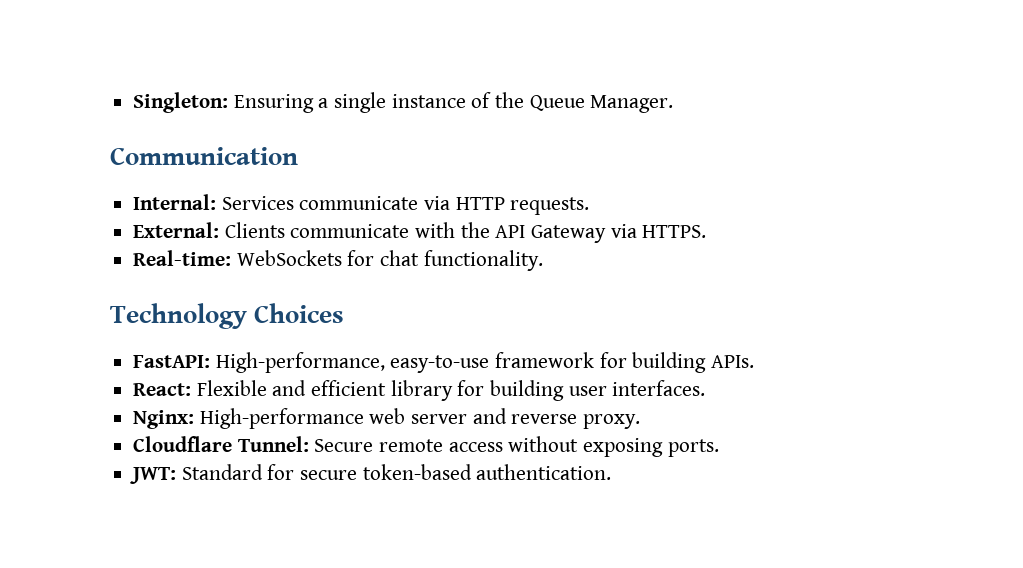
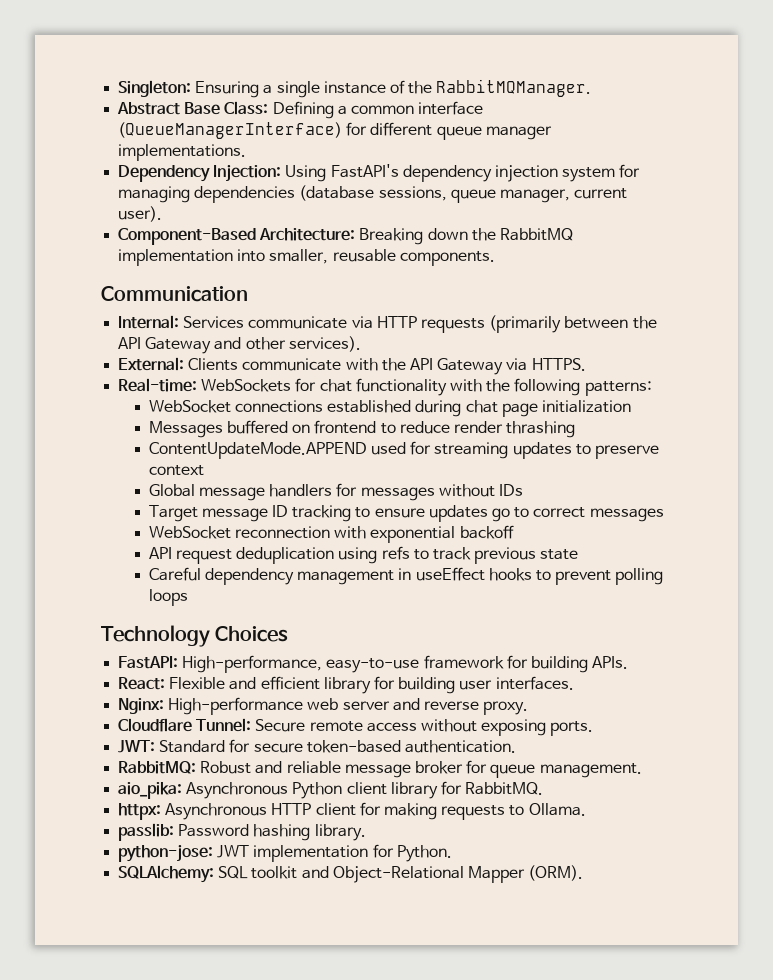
- Singleton: Ensuring a single instance of the Queue Manager.
+ Singleton: Ensuring a single instance of the RabbitMQManager.
+ Abstract Base Class: Defining a common interface (QueueManagerInterface) for different queue manager implementations.
+ Dependency Injection: Using FastAPI's dependency injection system for managing dependencies (database sessions, queue manager, current user).
+ Component-Based Architecture: Breaking down the RabbitMQ implementation into smaller, reusable components.
- Internal: Services communicate via HTTP requests.
+ Internal: Services communicate via HTTP requests (primarily between the API Gateway and other services).
- Real-time: WebSockets for chat functionality.
+ Real-time: WebSockets for chat functionality with the following patterns:
+ WebSocket connections established during chat page initialization
+ Messages buffered on frontend to reduce render thrashing
+ ContentUpdateMode.APPEND used for streaming updates to preserve context
+ Global message handlers for messages without IDs
+ Target message ID tracking to ensure updates go to correct messages
+ WebSocket reconnection with exponential backoff
+ API request deduplication using refs to track previous state
+ Careful dependency management in useEffect hooks to prevent polling loops
+ RabbitMQ: Robust and reliable message broker for queue management.
+ aio_pika: Asynchronous Python client library for RabbitMQ.
+ httpx: Asynchronous HTTP client for making requests to Ollama.
+ passlib: Password hashing library.
+ python-jose: JWT implementation for Python.
+ SQLAlchemy: SQL toolkit and Object-Relational Mapper (ORM).

